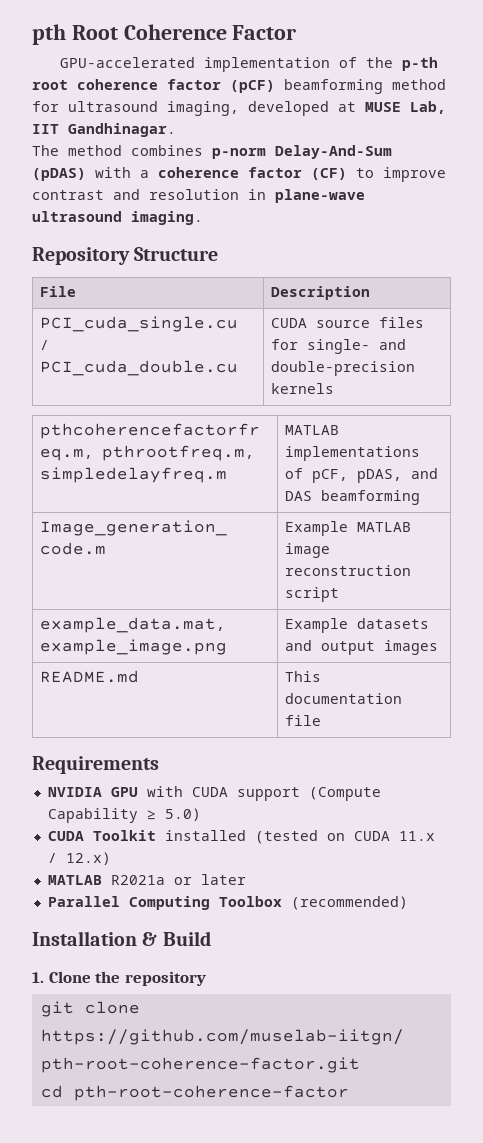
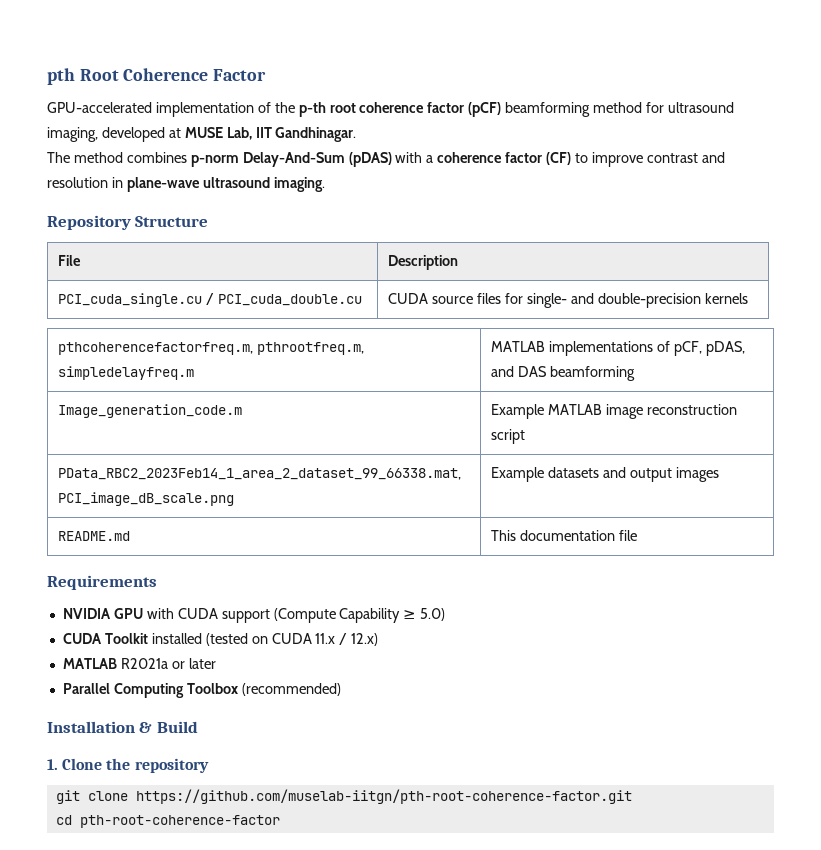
- example_data.mat, example_image.png | Example datasets and output images
+ PData_RBC2_2023Feb14_1_area_2_dataset_99_66338.mat, PCI_image_dB_scale.png | Example datasets and output images

